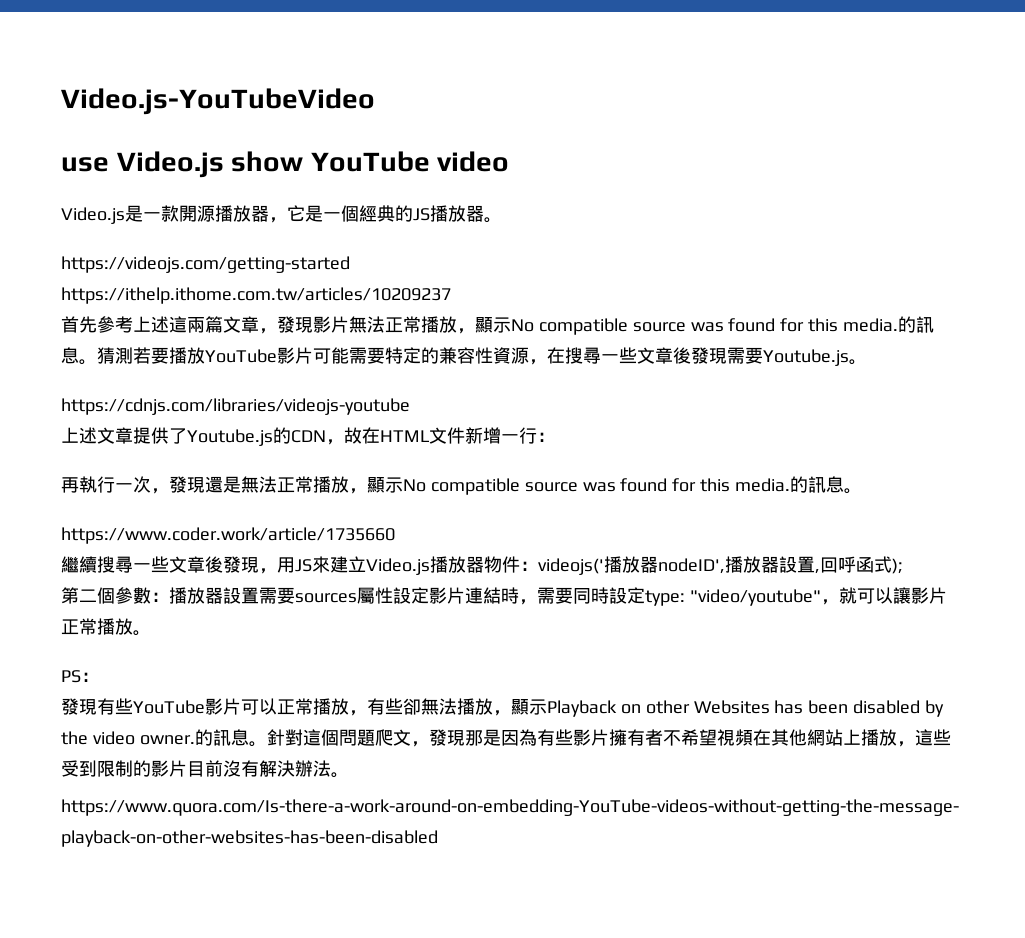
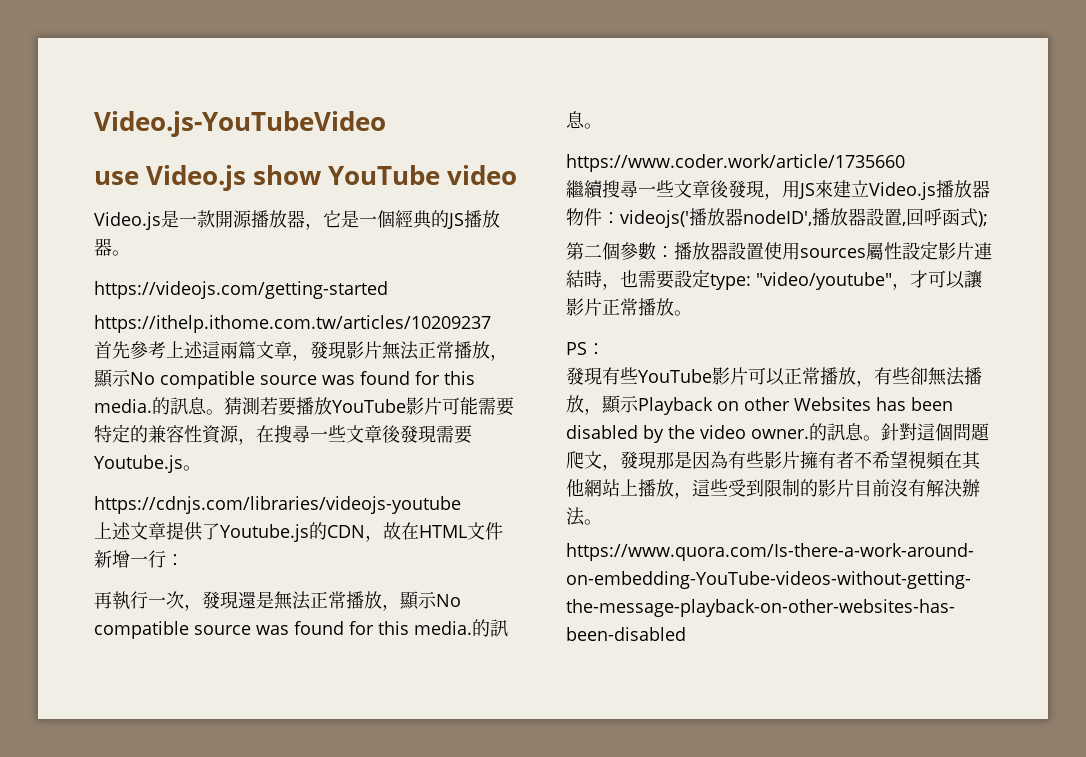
- 第二個參數：播放器設置需要sources屬性設定影片連結時，需要同時設定type: "video/youtube"，就可以讓影片正常播放。
+ 第二個參數：播放器設置使用sources屬性設定影片連結時，也需要設定type: "video/youtube"，才可以讓影片正常播放。

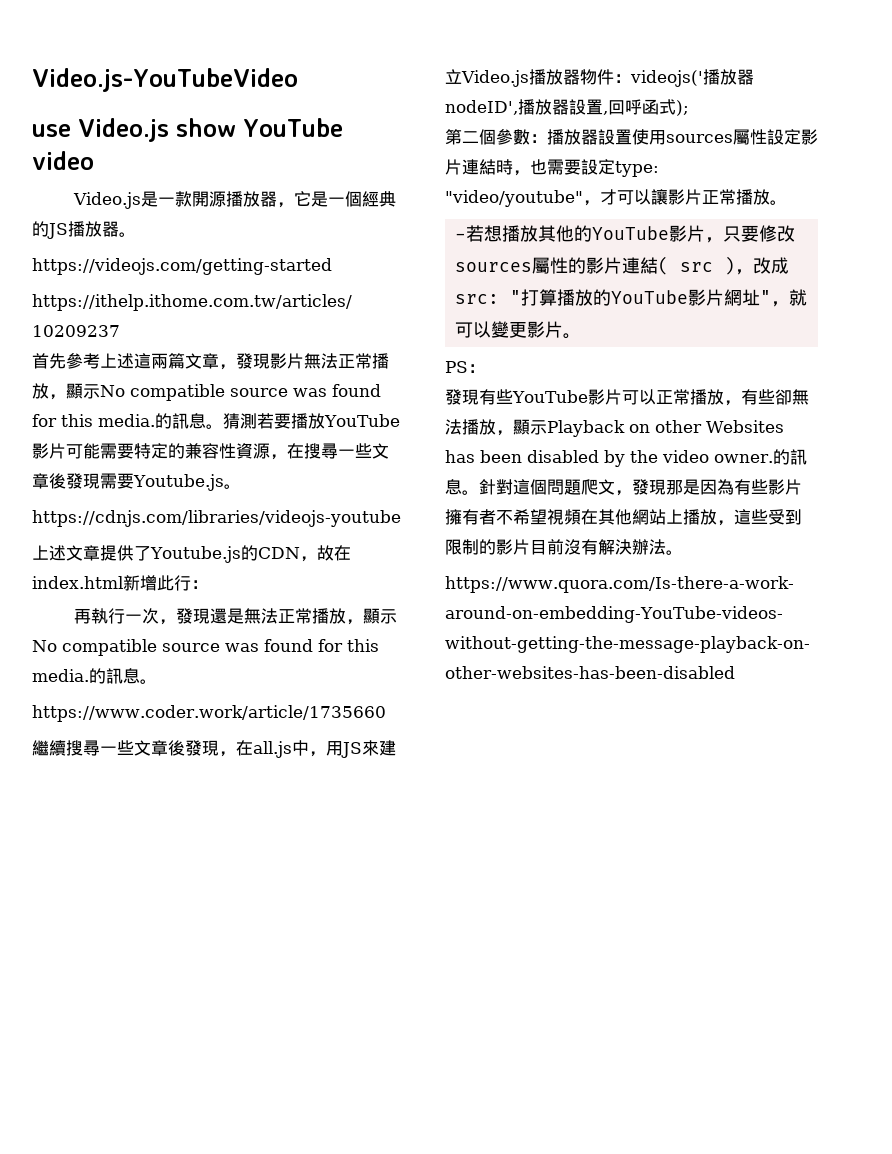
- 上述文章提供了Youtube.js的CDN，故在HTML文件新增一行：
+ 上述文章提供了Youtube.js的CDN，故在index.html新增此行：
- 繼續搜尋一些文章後發現，用JS來建立Video.js播放器物件：videojs('播放器nodeID',播放器設置,回呼函式);
+ 繼續搜尋一些文章後發現，在all.js中，用JS來建立Video.js播放器物件：videojs('播放器nodeID',播放器設置,回呼函式);
+ -若想播放其他的YouTube影片，只要修改sources屬性的影片連結( src )，改成src: "打算播放的YouTube影片網址"，就可以變更影片。

